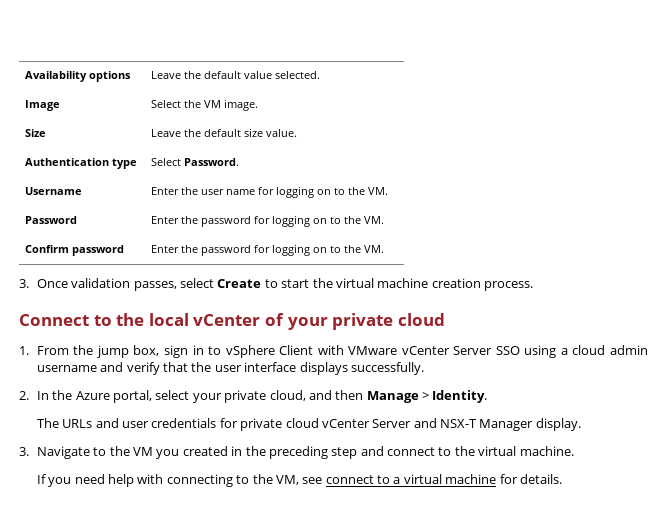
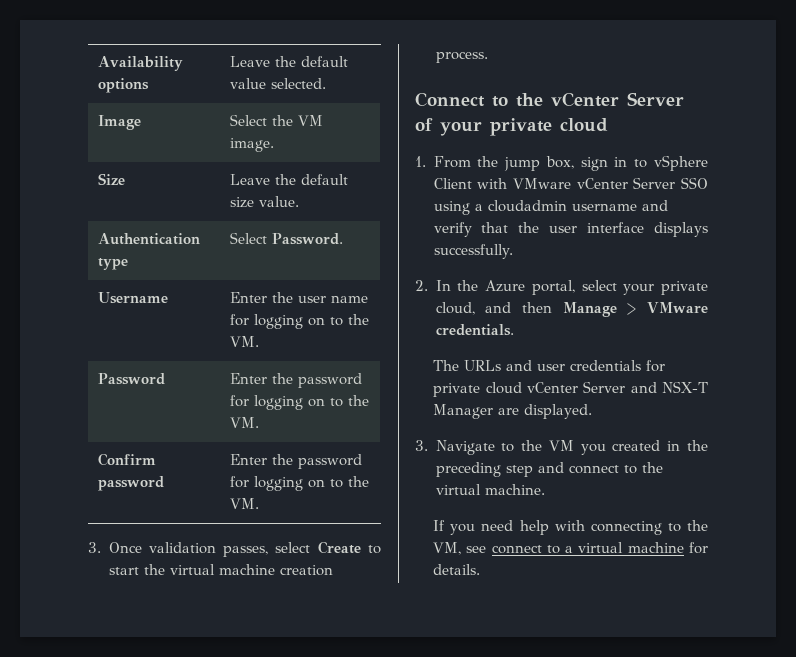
- Connect to the local vCenter of your private cloud
+ Connect to the vCenter Server of your private cloud
- 1. From the jump box, sign in to vSphere Client with VMware vCenter Server SSO using a cloud admin username and verify that the user interface displays successfully.
+ 1. From the jump box, sign in to vSphere Client with VMware vCenter Server SSO using a cloudadmin username and verify that the user interface displays successfully.
- 2. In the Azure portal, select your private cloud, and then Manage > Identity.
+ 2. In the Azure portal, select your private cloud, and then Manage > VMware credentials.
- The URLs and user credentials for private cloud vCenter Server and NSX-T Manager display.
+ The URLs and user credentials for private cloud vCenter Server and NSX-T Manager are displayed.

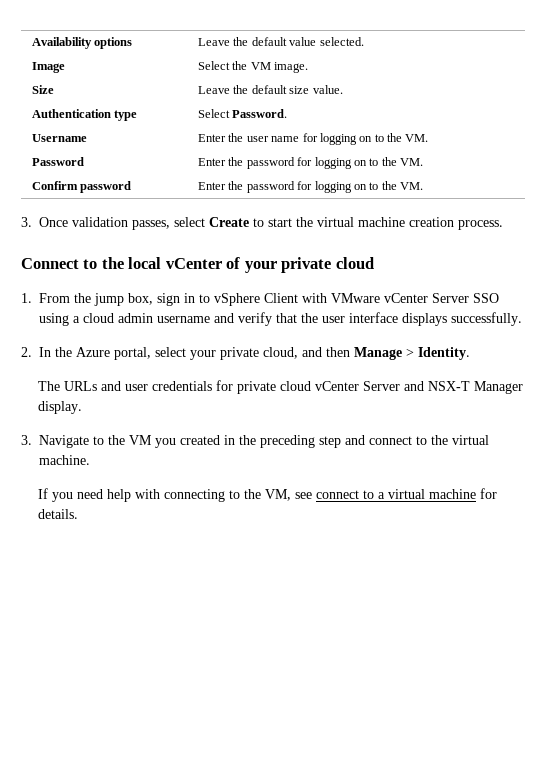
- Connect to the vCenter Server of your private cloud
+ Connect to the local vCenter of your private cloud
- 1. From the jump box, sign in to vSphere Client with VMware vCenter Server SSO using a cloudadmin username and verify that the user interface displays successfully.
+ 1. From the jump box, sign in to vSphere Client with VMware vCenter Server SSO using a cloud admin username and verify that the user interface displays successfully.
- 2. In the Azure portal, select your private cloud, and then Manage > VMware credentials.
+ 2. In the Azure portal, select your private cloud, and then Manage > Identity.
- The URLs and user credentials for private cloud vCenter Server and NSX-T Manager are displayed.
+ The URLs and user credentials for private cloud vCenter Server and NSX-T Manager display.

